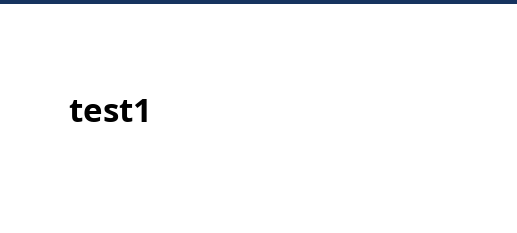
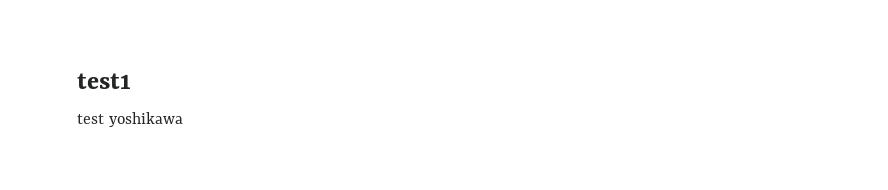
+ test yoshikawa

